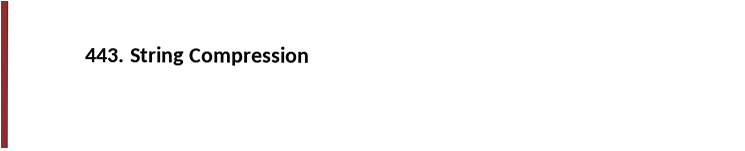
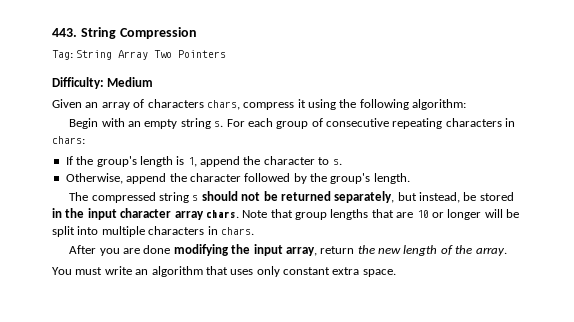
+ Tag: String Array Two Pointers
+ Difficulty: Medium
+ Given an array of characters chars, compress it using the following algorithm:
+ Begin with an empty string s. For each group of consecutive repeating characters in chars:
+ If the group's length is 1, append the character to s.
+ Otherwise, append the character followed by the group's length.
+ The compressed string s should not be returned separately, but instead, be stored in the input character array chars. Note that group lengths that are 10 or longer will be split into multiple characters in chars.
+ After you are done modifying the input array, return the new length of the array.
+ You must write an algorithm that uses only constant extra space.

